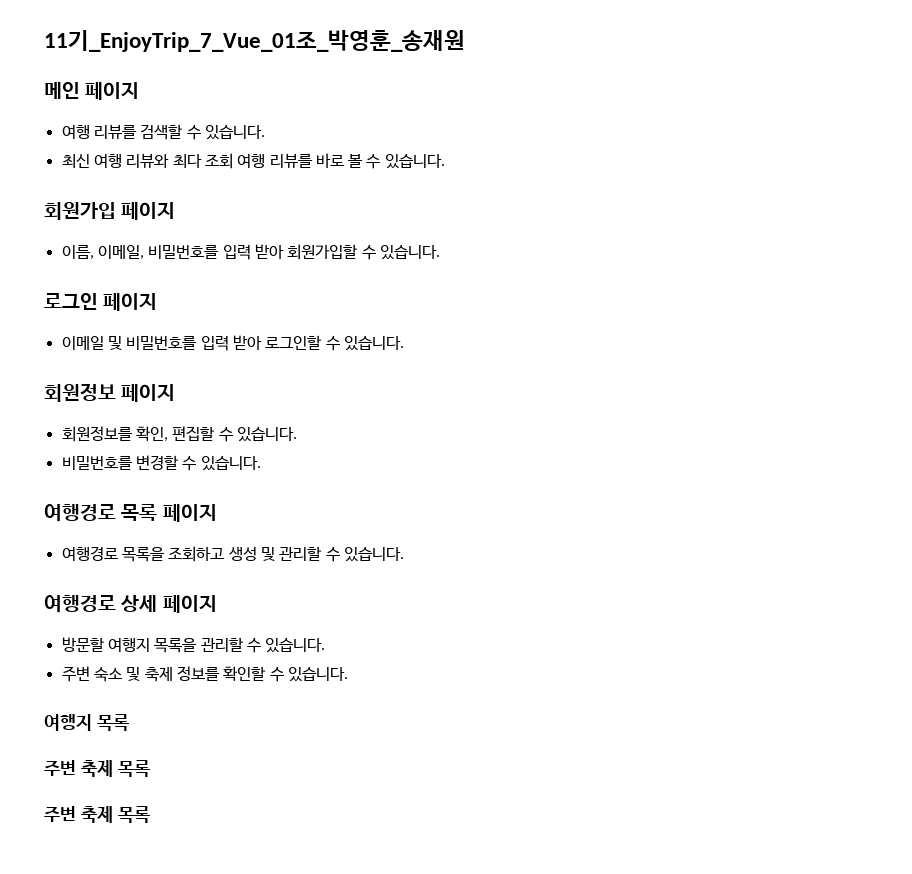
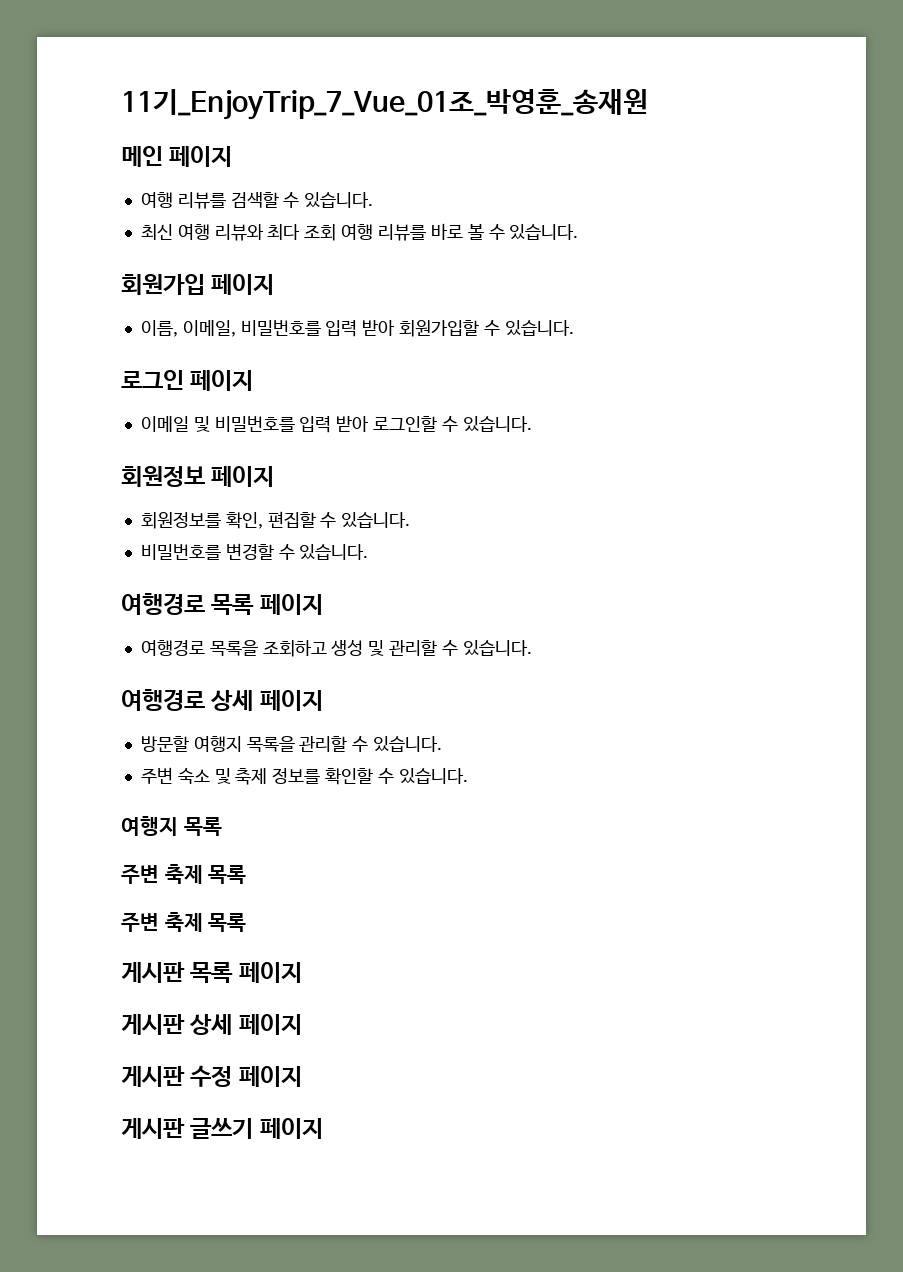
+ 게시판 목록 페이지
+ 게시판 상세 페이지
+ 게시판 수정 페이지
+ 게시판 글쓰기 페이지

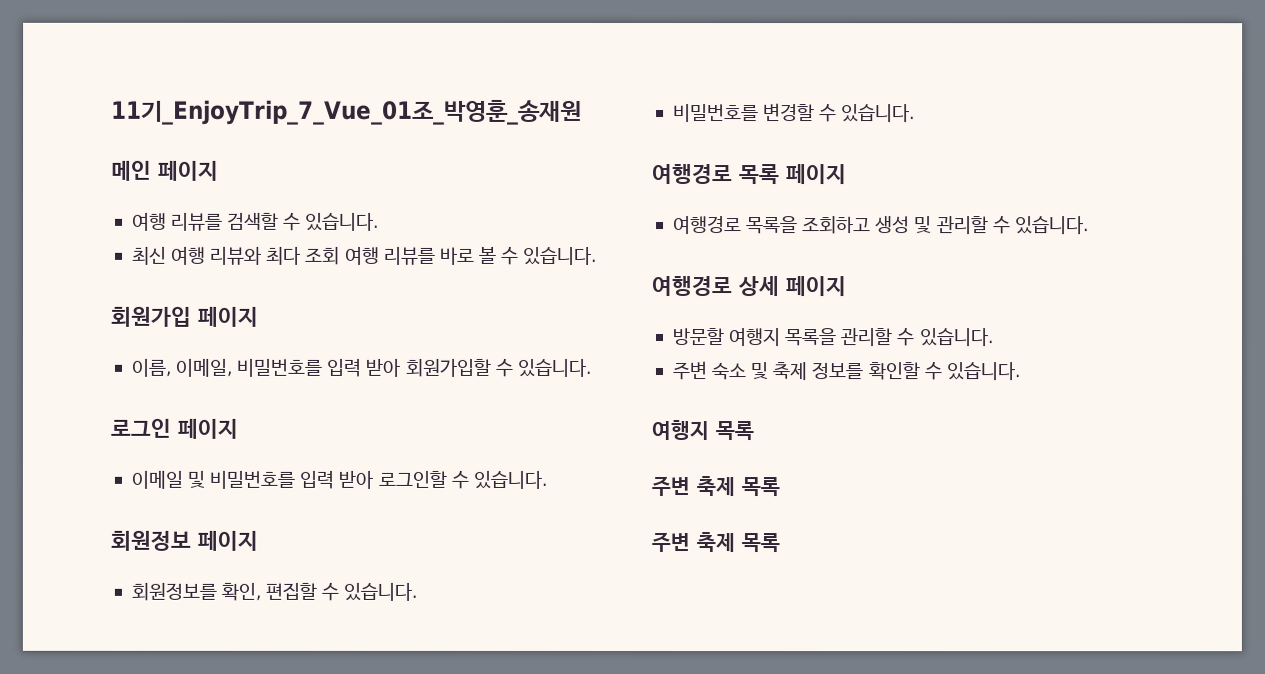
- 게시판 목록 페이지
- 게시판 상세 페이지
- 게시판 수정 페이지
- 게시판 글쓰기 페이지

